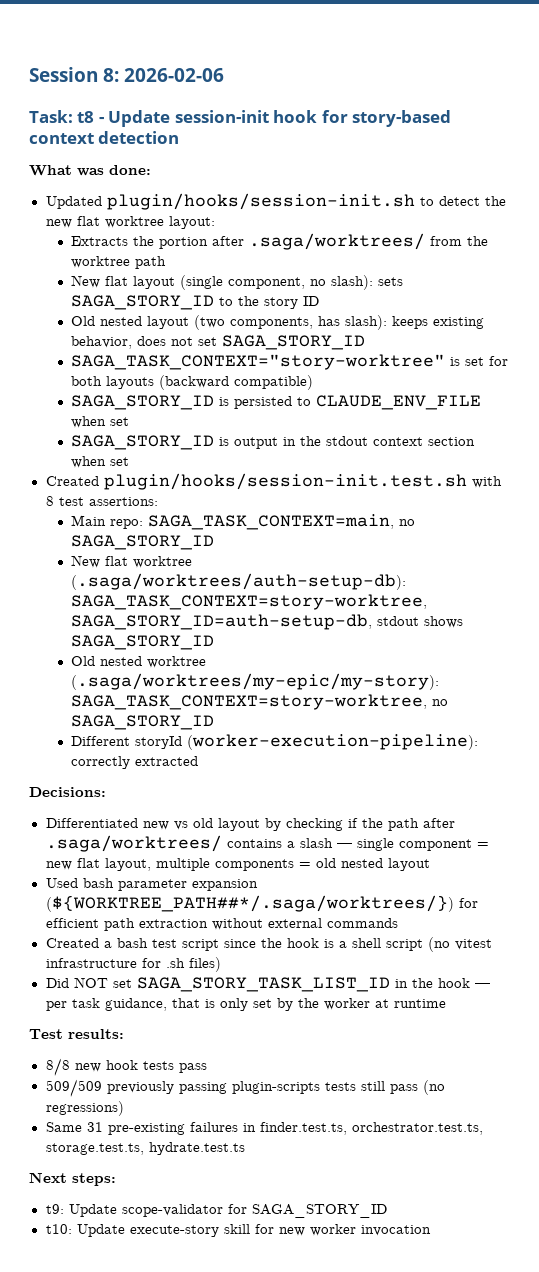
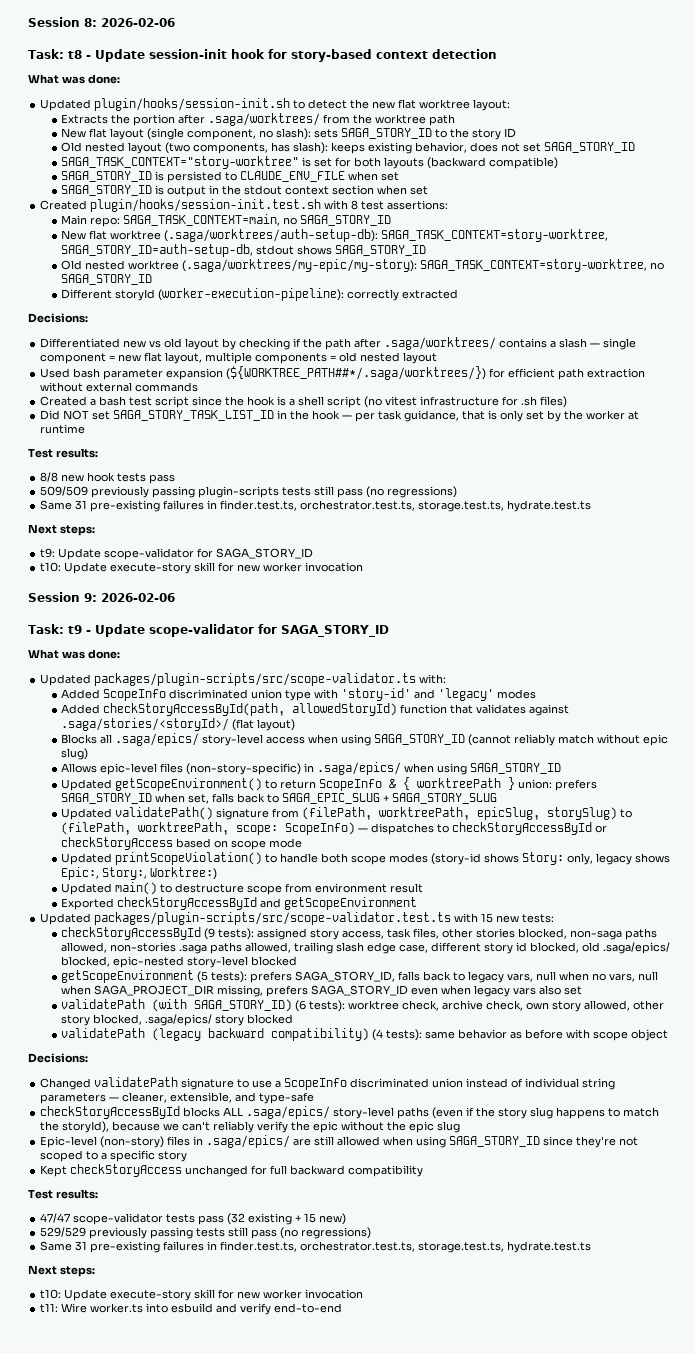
+ Session 9: 2026-02-06
+ Task: t9 - Update scope-validator for SAGA_STORY_ID
+ What was done:
+ Updated packages/plugin-scripts/src/scope-validator.ts with:
+ Added ScopeInfo discriminated union type with 'story-id' and 'legacy' modes
+ Added checkStoryAccessById(path, allowedStoryId) function that validates against .saga/stories/<storyId>/ (flat layout)
+ Blocks all .saga/epics/ story-level access when using SAGA_STORY_ID (cannot reliably match without epic slug)
+ Allows epic-level files (non-story-specific) in .saga/epics/ when using SAGA_STORY_ID
+ Updated getScopeEnvironment() to return ScopeInfo & { worktreePath } union: prefers SAGA_STORY_ID when set, falls back to SAGA_EPIC_SLUG + SAGA_STORY_SLUG
+ Updated validatePath() signature from (filePath, worktreePath, epicSlug, storySlug) to (filePath, worktreePath, scope: ScopeInfo) — dispatches to checkStoryAccessById or checkStoryAccess based on scope mode
+ Updated printScopeViolation() to handle both scope modes (story-id shows Story: only, legacy shows Epic:, Story:, Worktree:)
+ Updated main() to destructure scope from environment result
+ Exported checkStoryAccessById and getScopeEnvironment
+ Updated packages/plugin-scripts/src/scope-validator.test.ts with 15 new tests:
+ checkStoryAccessById (9 tests): assigned story access, task files, other stories blocked, non-saga paths allowed, non-stories .saga paths allowed, trailing slash edge case, different story id blocked, old .saga/epics/ blocked, epic-nested story-level blocked
+ getScopeEnvironment (5 tests): prefers SAGA_STORY_ID, falls back to legacy vars, null when no vars, null when SAGA_PROJECT_DIR missing, prefers SAGA_STORY_ID even when legacy vars also set
+ validatePath (with SAGA_STORY_ID) (6 tests): worktree check, archive check, own story allowed, other story blocked, .saga/epics/ story blocked
+ validatePath (legacy backward compatibility) (4 tests): same behavior as before with scope object
+ Decisions:
+ Changed validatePath signature to use a ScopeInfo discriminated union instead of individual string parameters — cleaner, extensible, and type-safe
+ checkStoryAccessById blocks ALL .saga/epics/ story-level paths (even if the story slug happens to match the storyId), because we can't reliably verify the epic without the epic slug
+ Epic-level (non-story) files in .saga/epics/ are still allowed when using SAGA_STORY_ID since they're not scoped to a specific story
+ Kept checkStoryAccess unchanged for full backward compatibility
+ Test results:
+ 47/47 scope-validator tests pass (32 existing + 15 new)
+ 529/529 previously passing tests still pass (no regressions)
+ Same 31 pre-existing failures in finder.test.ts, orchestrator.test.ts, storage.test.ts, hydrate.test.ts
+ Next steps:
+ t10: Update execute-story skill for new worker invocation
+ t11: Wire worker.ts into esbuild and verify end-to-end

